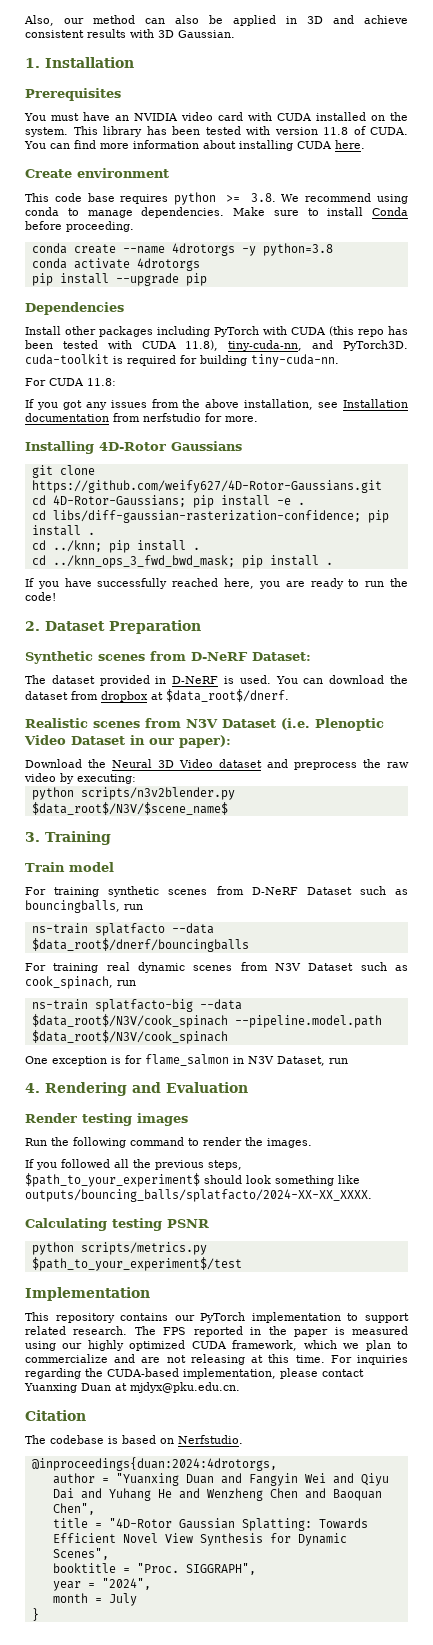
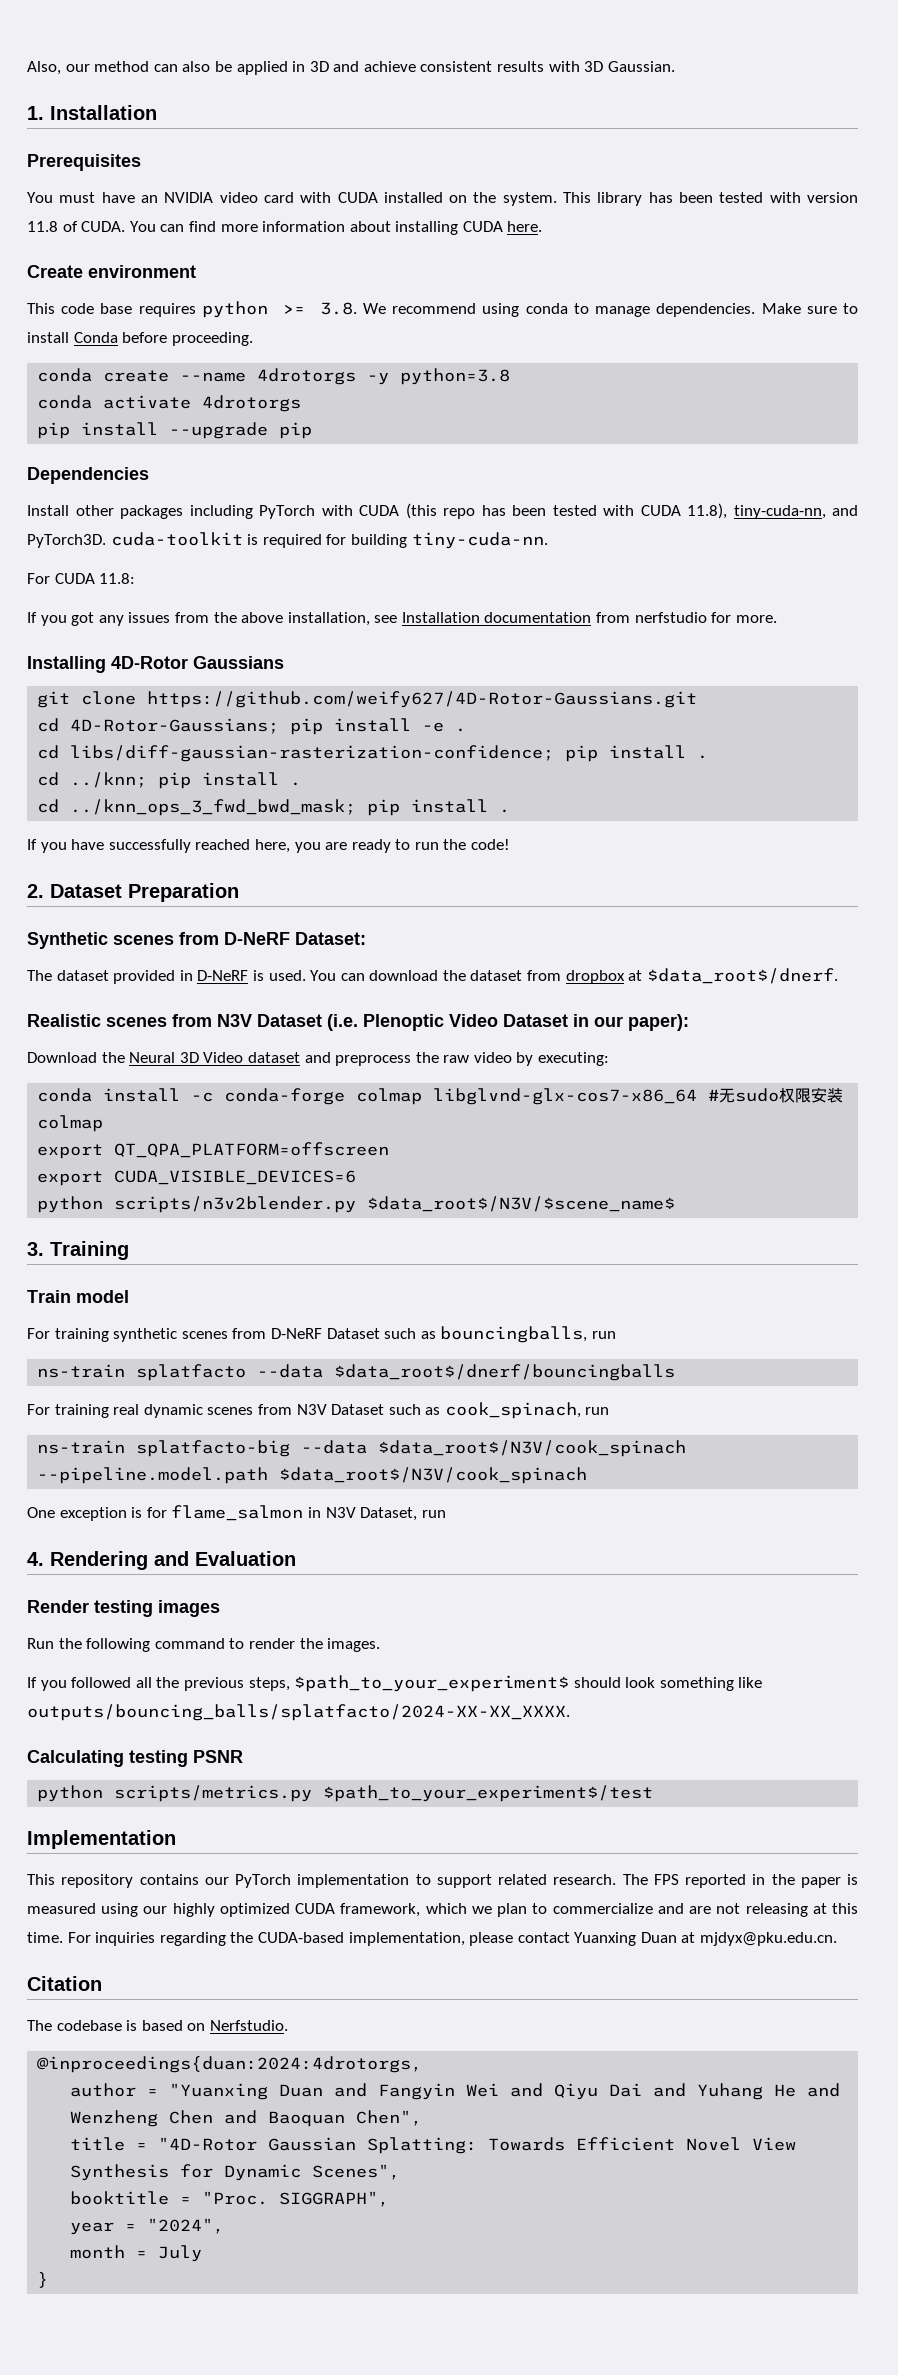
+ conda install -c conda-forge colmap libglvnd-glx-cos7-x86_64 #无sudo权限安装colmap
+ export QT_QPA_PLATFORM=offscreen
+ export CUDA_VISIBLE_DEVICES=6

